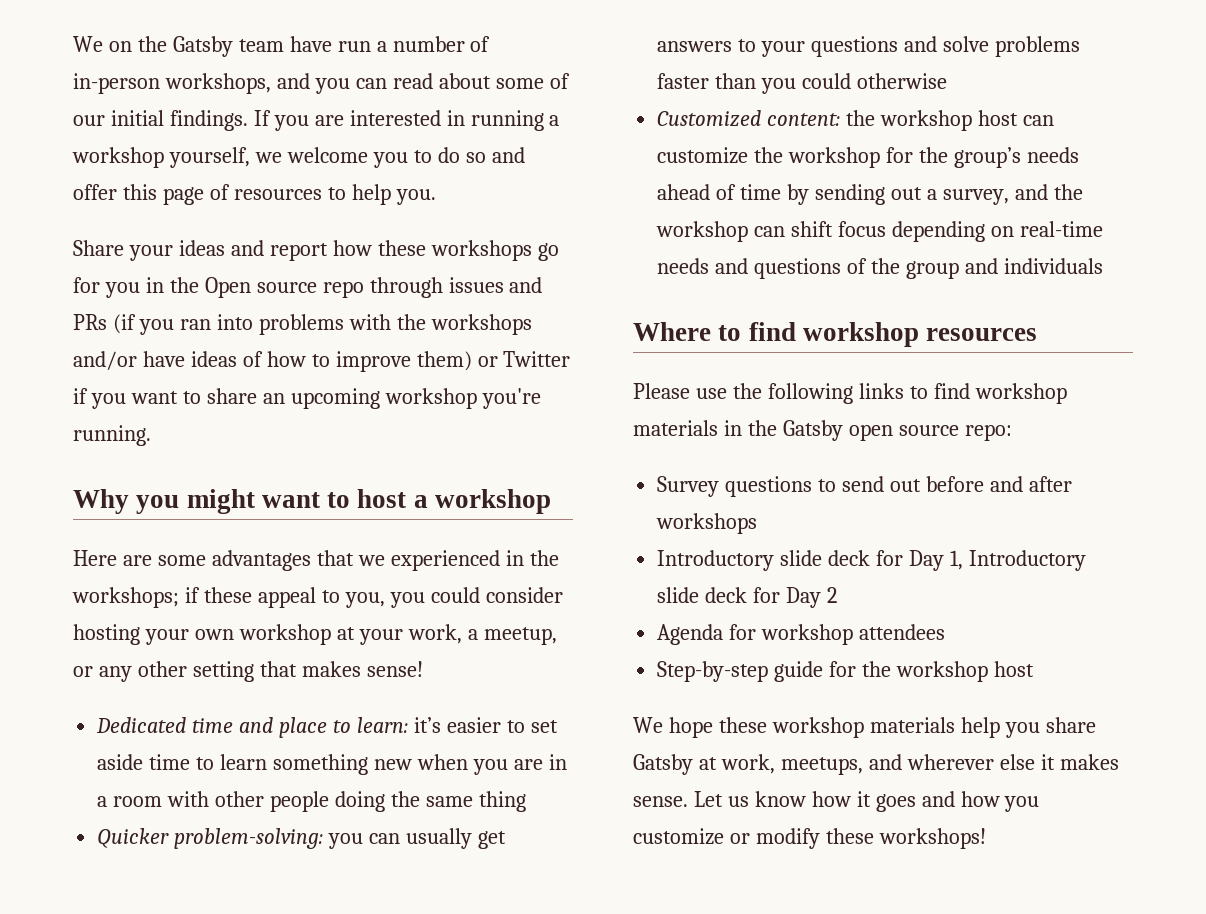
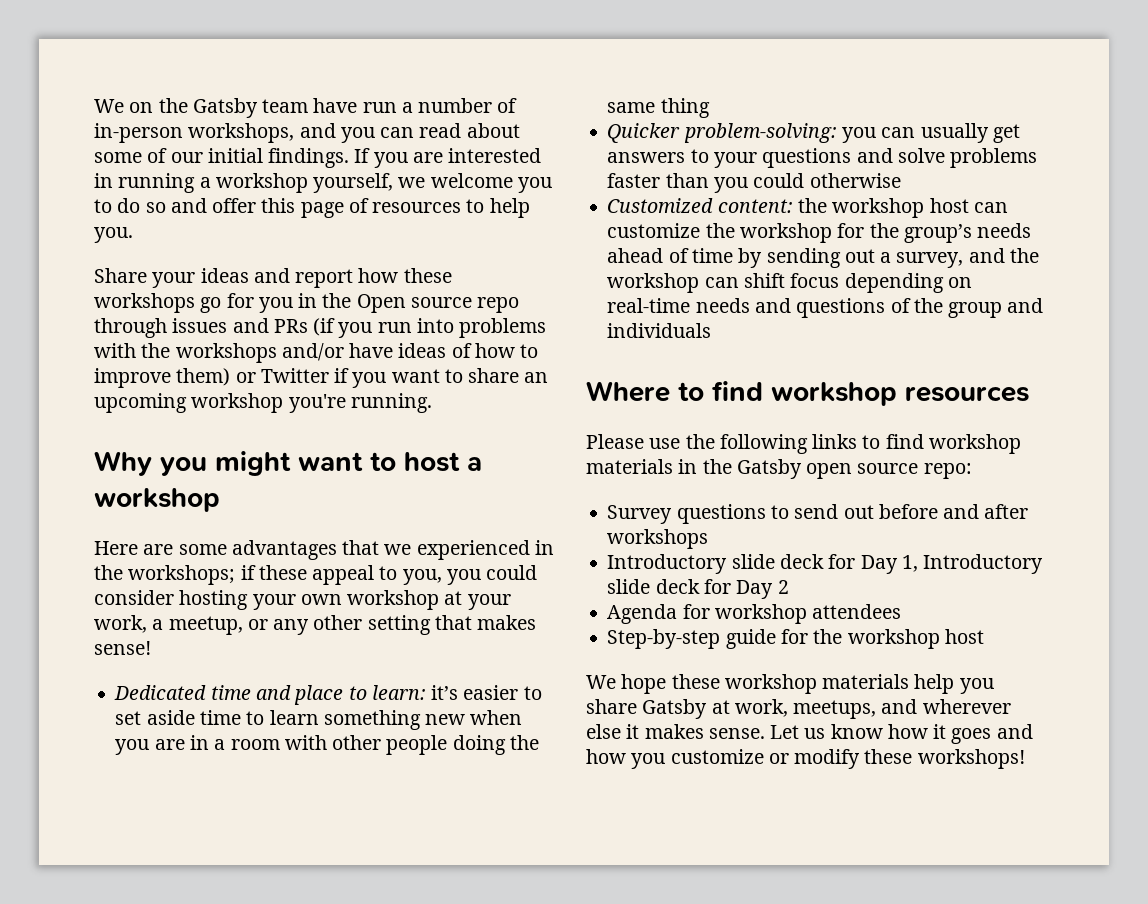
- Share your ideas and report how these workshops go for you in the Open source repo through issues and PRs (if you ran into problems with the workshops and/or have ideas of how to improve them) or Twitter if you want to share an upcoming workshop you're running.
+ Share your ideas and report how these workshops go for you in the Open source repo through issues and PRs (if you run into problems with the workshops and/or have ideas of how to improve them) or Twitter if you want to share an upcoming workshop you're running.

